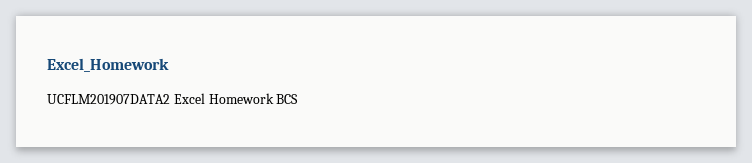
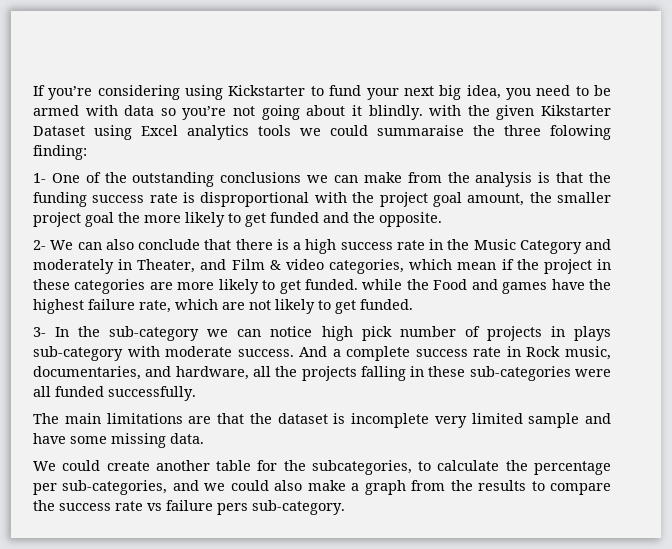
- Excel_Homework
- UCFLM201907DATA2 Excel Homework BCS
+ If you’re considering using Kickstarter to fund your next big idea, you need to be armed with data so you’re not going about it blindly. with the given Kikstarter Dataset using Excel analytics tools we could summaraise the three folowing finding:
+ 1- One of the outstanding conclusions we can make from the analysis is that the funding success rate is disproportional with the project goal amount, the smaller project goal the more likely to get funded and the opposite.
+ 2- We can also conclude that there is a high success rate in the Music Category and moderately in Theater, and Film & video categories, which mean if the project in these categories are more likely to get funded. while the Food and games have the highest failure rate, which are not likely to get funded.
+ 3- In the sub-category we can notice high pick number of projects in plays sub-category with moderate success. And a complete success rate in Rock music, documentaries, and hardware, all the projects falling in these sub-categories were all funded successfully.
+ The main limitations are that the dataset is incomplete very limited sample and have some missing data.
+ We could create another table for the subcategories, to calculate the percentage per sub-categories, and we could also make a graph from the results to compare the success rate vs failure pers sub-category.

